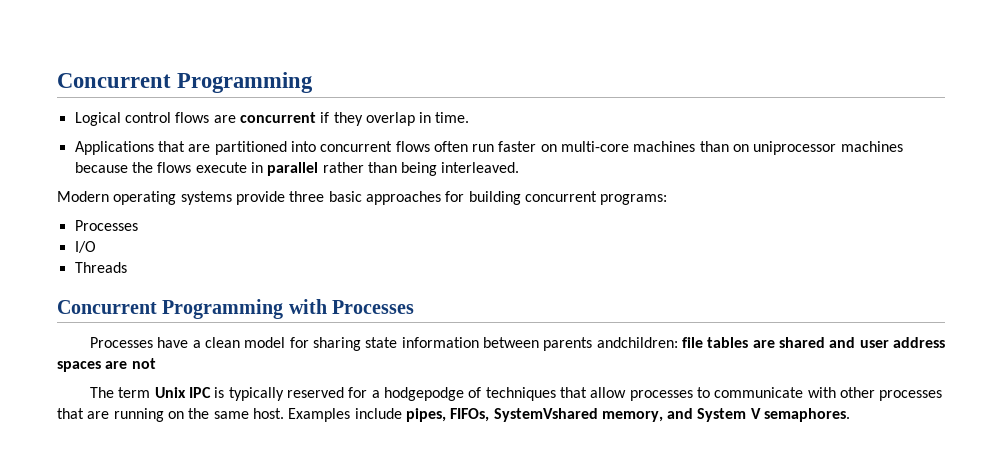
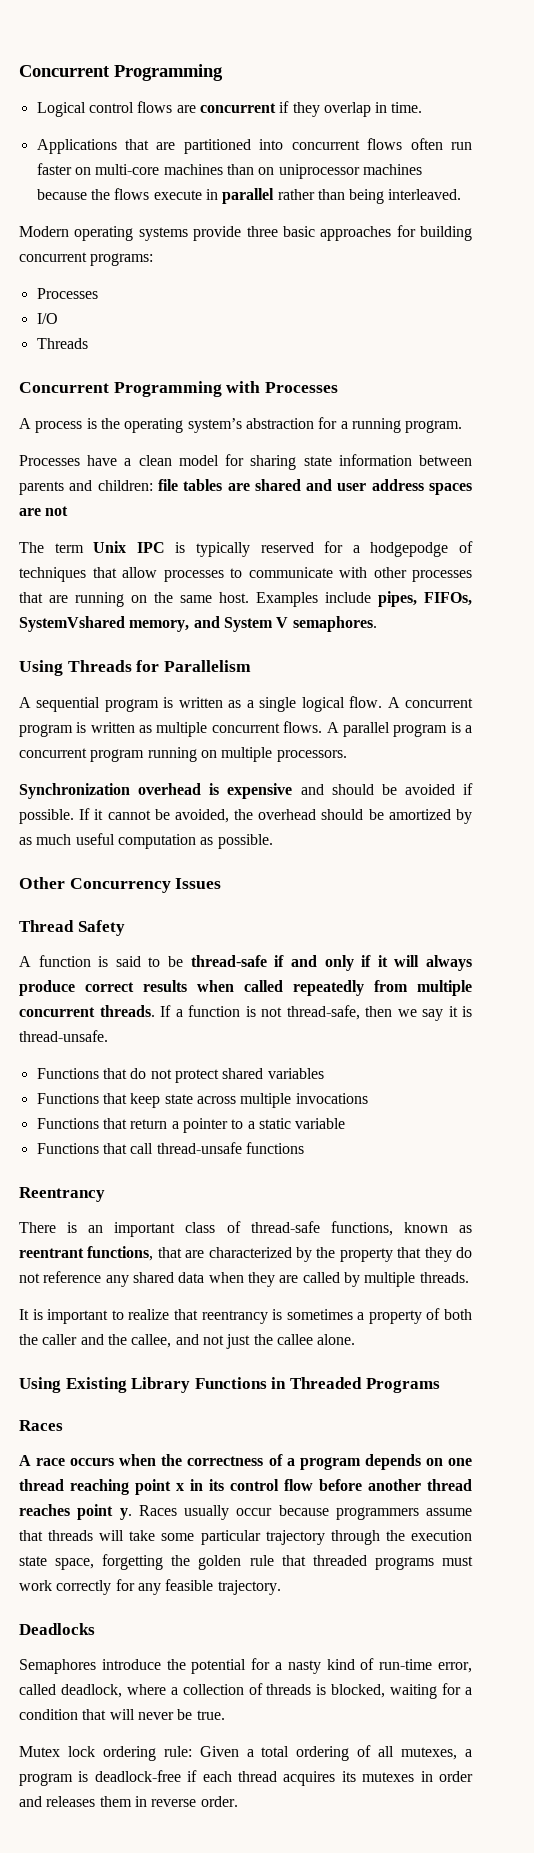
+ A process is the operating system’s abstraction for a running program.
- Processes have a clean model for sharing state information between parents andchildren: file tables are shared and user address spaces are not
+ Processes have a clean model for sharing state information between parents and children: file tables are shared and user address spaces are not
+ Using Threads for Parallelism
+ A sequential program is written as a single logical flow. A concurrent program is written as multiple concurrent flows. A parallel program is a concurrent program running on multiple processors.
+ Synchronization overhead is expensive and should be avoided if possible. If it cannot be avoided, the overhead should be amortized by as much useful computation as possible.
+ Other Concurrency Issues
+ Thread Safety
+ A function is said to be thread-safe if and only if it will always produce correct results when called repeatedly from multiple concurrent threads. If a function is not thread-safe, then we say it is thread-unsafe.
+ Functions that do not protect shared variables
+ Functions that keep state across multiple invocations
+ Functions that return a pointer to a static variable
+ Functions that call thread-unsafe functions
+ Reentrancy
+ There is an important class of thread-safe functions, known as reentrant functions, that are characterized by the property that they do not reference any shared data when they are called by multiple threads.
+ It is important to realize that reentrancy is sometimes a property of both the caller and the callee, and not just the callee alone.
+ Using Existing Library Functions in Threaded Programs
+ Races
+ A race occurs when the correctness of a program depends on one thread reaching point x in its control flow before another thread reaches point y. Races usually occur because programmers assume that threads will take some particular trajectory through the execution state space, forgetting the golden rule that threaded programs must work correctly for any feasible trajectory.
+ Deadlocks
+ Semaphores introduce the potential for a nasty kind of run-time error, called deadlock, where a collection of threads is blocked, waiting for a condition that will never be true.
+ Mutex lock ordering rule: Given a total ordering of all mutexes, a program is deadlock-free if each thread acquires its mutexes in order and releases them in reverse order.

